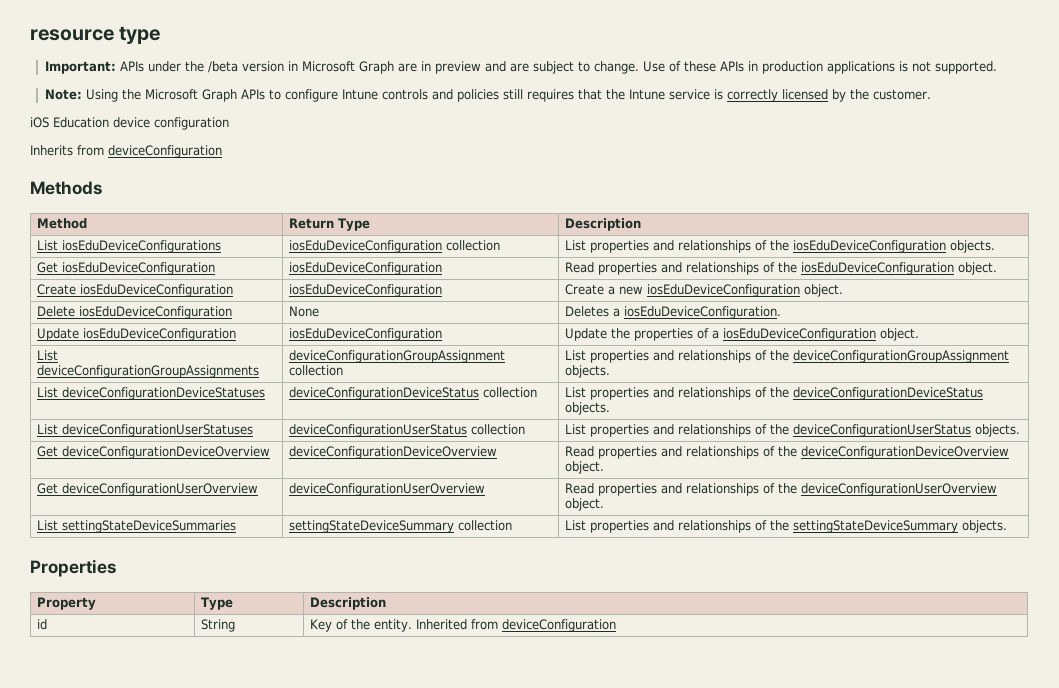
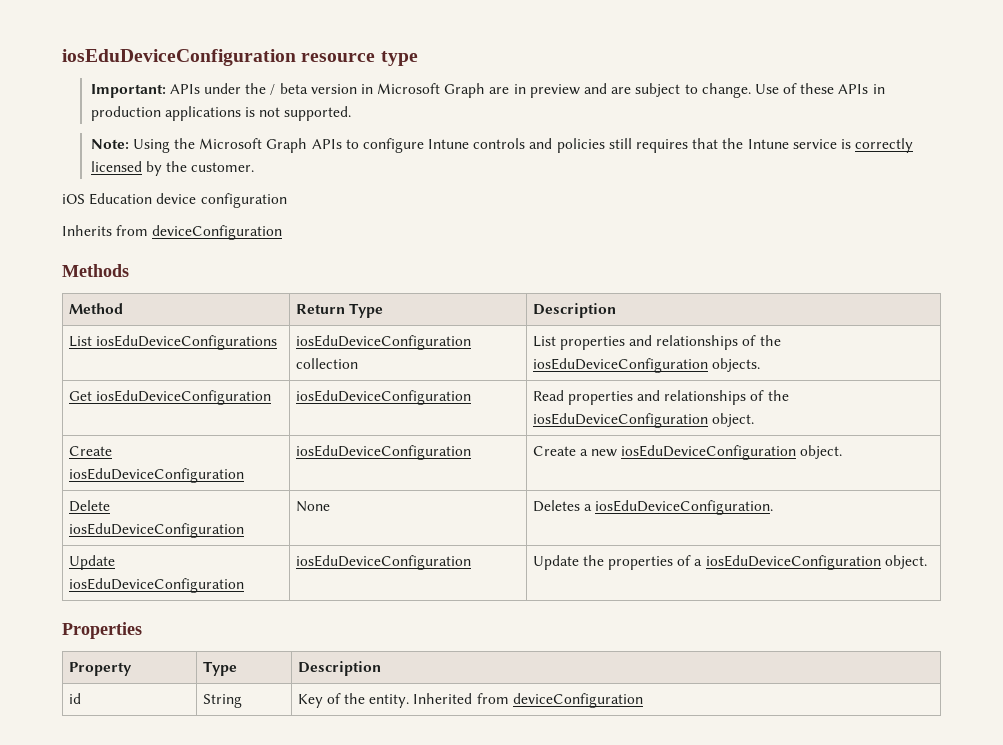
- resource type
+ iosEduDeviceConfiguration resource type
- Important: APIs under the /beta version in Microsoft Graph are in preview and are subject to change.
+ Important: APIs under the / beta version in Microsoft Graph are in preview and are subject to change.
- List deviceConfigurationGroupAssignments | deviceConfigurationGroupAssignment collection | List properties and relationships of the deviceConfigurationGroupAssignment objects.
- List deviceConfigurationDeviceStatuses | deviceConfigurationDeviceStatus collection | List properties and relationships of the deviceConfigurationDeviceStatus objects.
- List deviceConfigurationUserStatuses | deviceConfigurationUserStatus collection | List properties and relationships of the deviceConfigurationUserStatus objects.
- Get deviceConfigurationDeviceOverview | deviceConfigurationDeviceOverview | Read properties and relationships of the deviceConfigurationDeviceOverview object.
- Get deviceConfigurationUserOverview | deviceConfigurationUserOverview | Read properties and relationships of the deviceConfigurationUserOverview object.
- List settingStateDeviceSummaries | settingStateDeviceSummary collection | List properties and relationships of the settingStateDeviceSummary objects.

